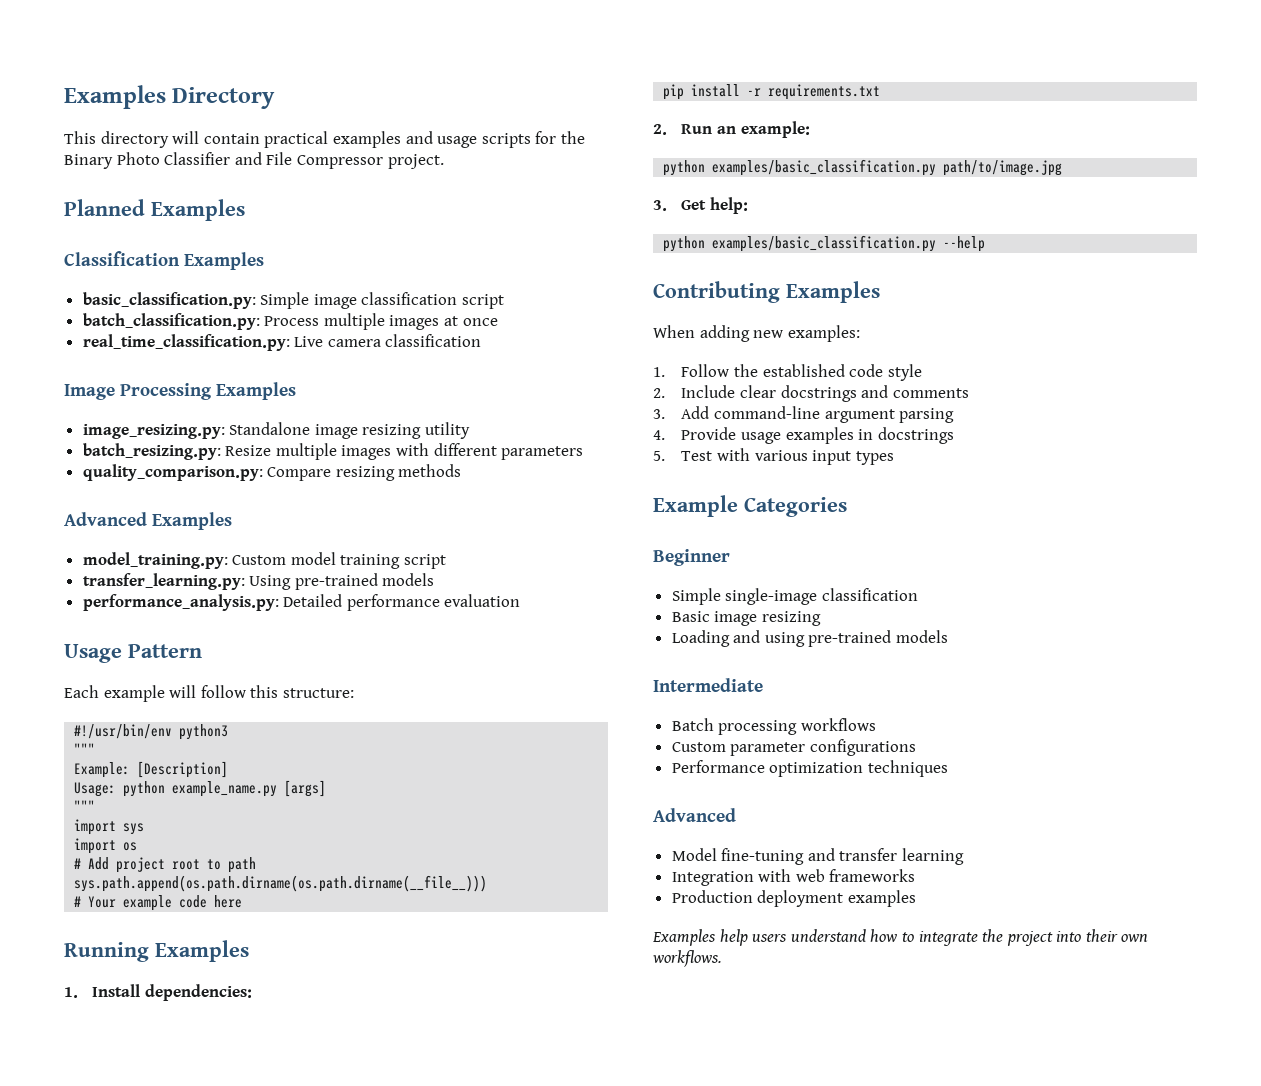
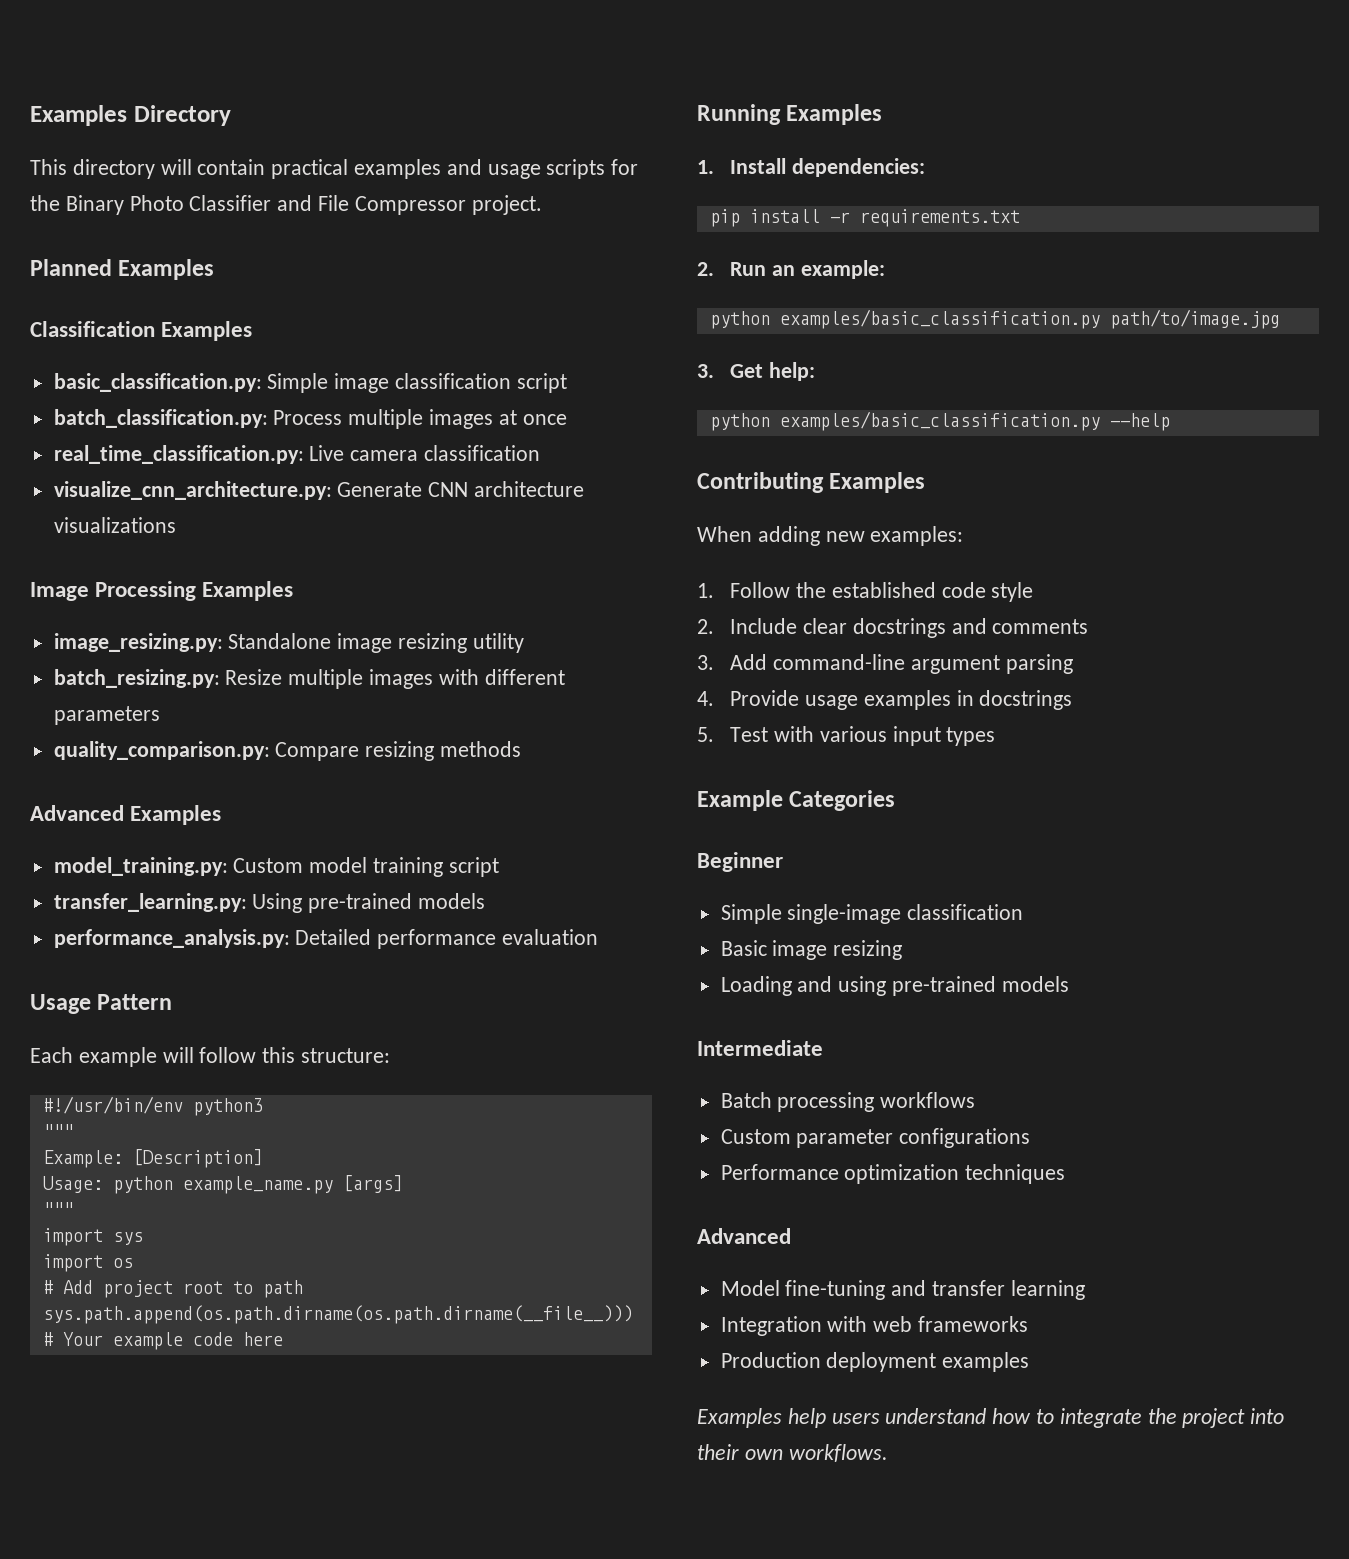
+ visualize_cnn_architecture.py: Generate CNN architecture visualizations

